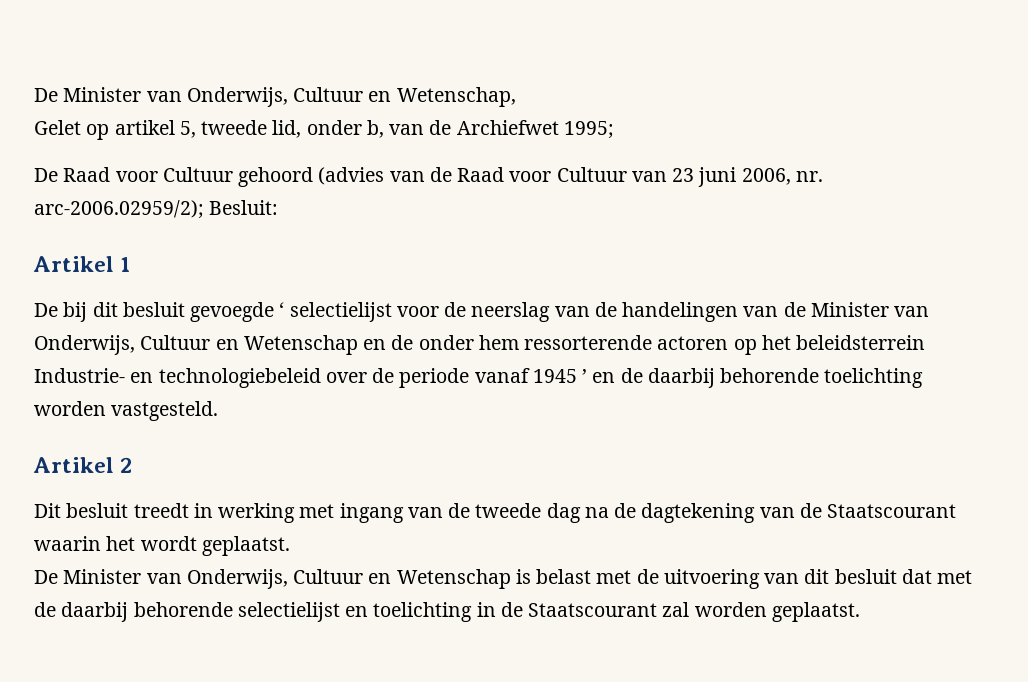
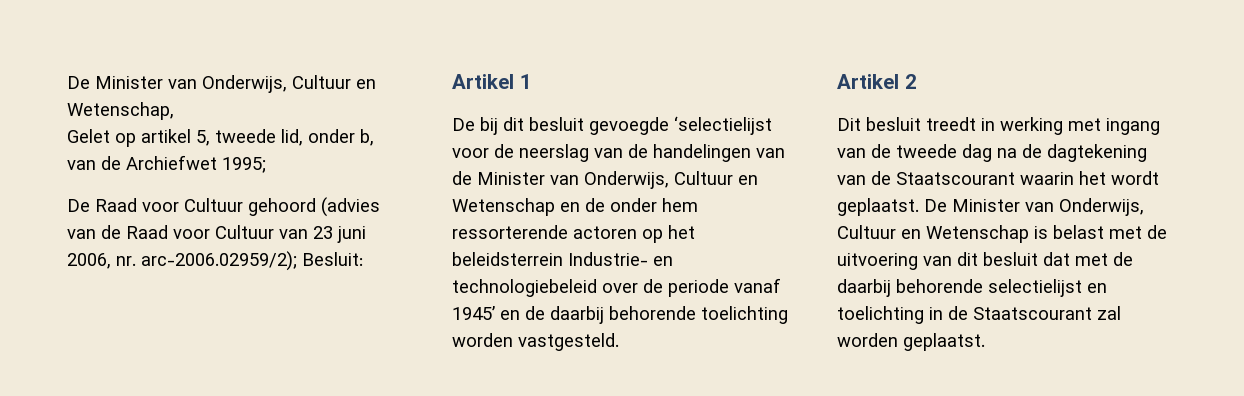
- De bij dit besluit gevoegde ‘ selectielijst voor de neerslag van de handelingen van de Minister van Onderwijs, Cultuur en Wetenschap en de onder hem ressorterende actoren op het beleidsterrein Industrie- en technologiebeleid over de periode vanaf 1945 ’ en de daarbij behorende toelichting worden vastgesteld.
+ De bij dit besluit gevoegde ‘selectielijst voor de neerslag van de handelingen van de Minister van Onderwijs, Cultuur en Wetenschap en de onder hem ressorterende actoren op het beleidsterrein Industrie- en technologiebeleid over de periode vanaf 1945’ en de daarbij behorende toelichting worden vastgesteld.
- Dit besluit treedt in werking met ingang van de tweede dag na de dagtekening van de Staatscourant waarin het wordt geplaatst.
- De Minister van Onderwijs, Cultuur en Wetenschap is belast met de uitvoering van dit besluit dat met de daarbij behorende selectielijst en toelichting in de Staatscourant zal worden geplaatst.
+ Dit besluit treedt in werking met ingang van de tweede dag na de dagtekening van de Staatscourant waarin het wordt geplaatst. De Minister van Onderwijs, Cultuur en Wetenschap is belast met de uitvoering van dit besluit dat met de daarbij behorende selectielijst en toelichting in de Staatscourant zal worden geplaatst.

